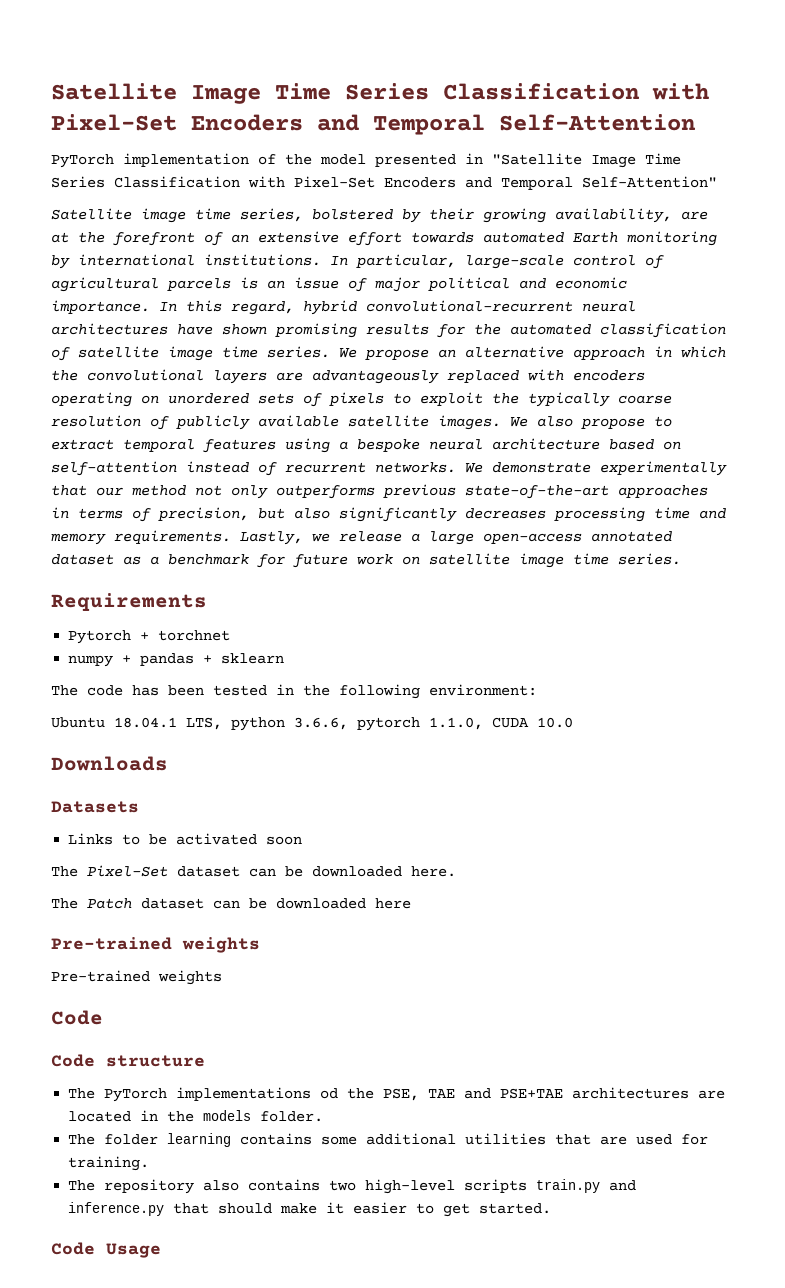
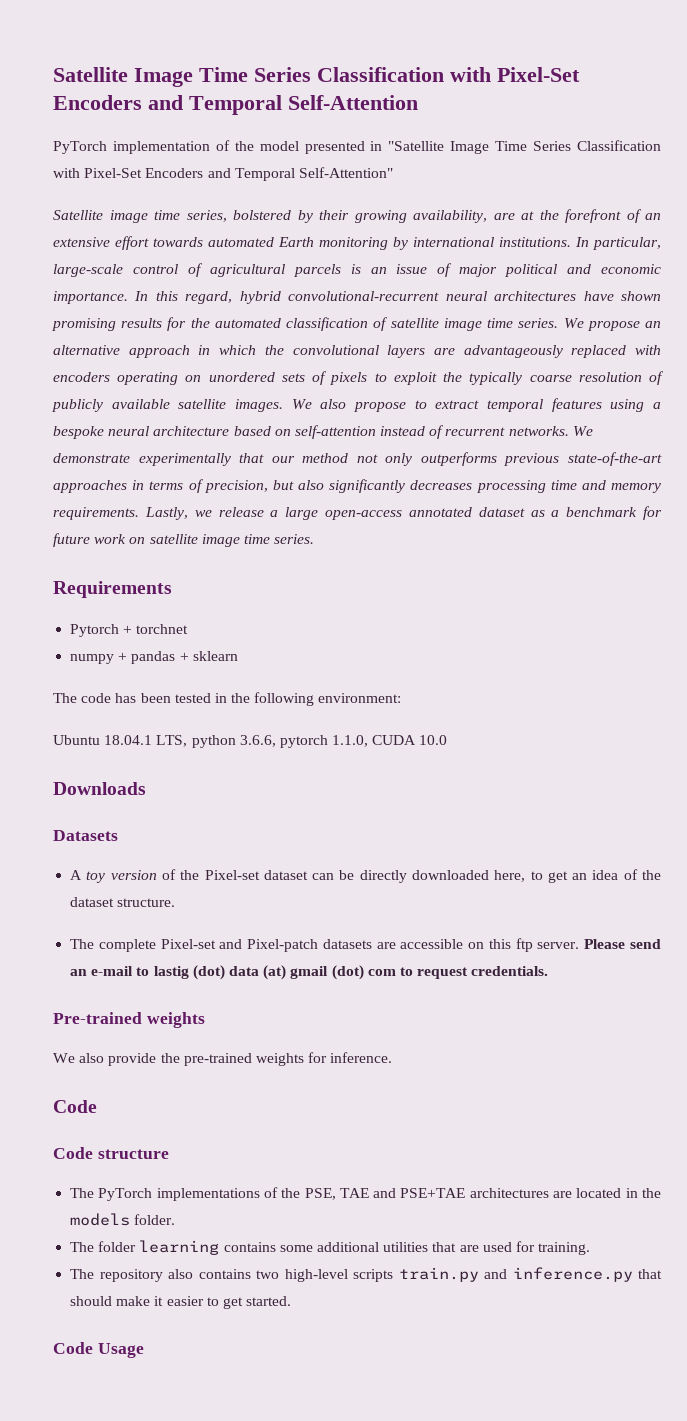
- Links to be activated soon
- The Pixel-Set dataset can be downloaded here.
- The Patch dataset can be downloaded here
+ A toy version of the Pixel-set dataset can be directly downloaded here, to get an idea of the dataset structure.
+ The complete Pixel-set and Pixel-patch datasets are accessible on this ftp server. Please send an e-mail to lastig (dot) data (at) gmail (dot) com to request credentials.
  Pre-trained weights
- Pre-trained weights
+ We also provide the pre-trained weights for inference.
- The PyTorch implementations od the PSE, TAE and PSE+TAE architectures are located in the models folder.
+ The PyTorch implementations of the PSE, TAE and PSE+TAE architectures are located in the models folder.

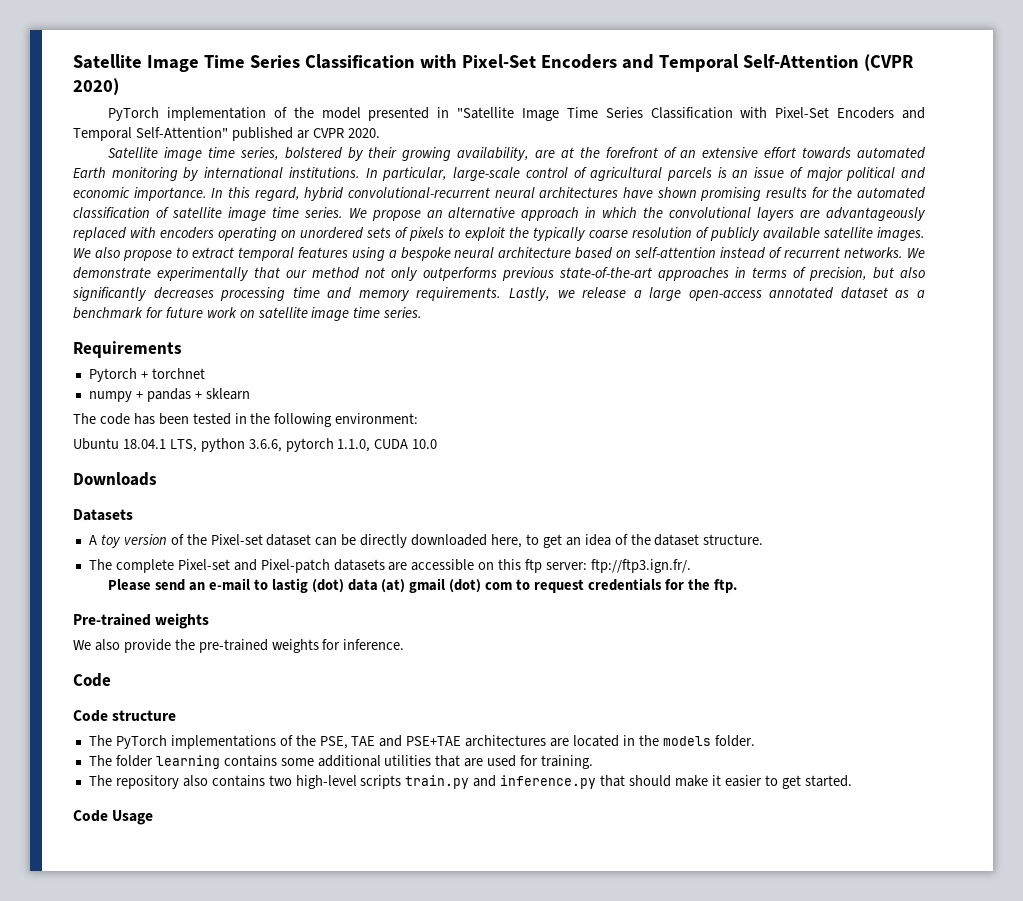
- Satellite Image Time Series Classification with Pixel-Set Encoders and Temporal Self-Attention
+ Satellite Image Time Series Classification with Pixel-Set Encoders and Temporal Self-Attention (CVPR 2020)
- PyTorch implementation of the model presented in "Satellite Image Time Series Classification with Pixel-Set Encoders and Temporal Self-Attention"
+ PyTorch implementation of the model presented in "Satellite Image Time Series Classification with Pixel-Set Encoders and Temporal Self-Attention" published ar CVPR 2020.
- The complete Pixel-set and Pixel-patch datasets are accessible on this ftp server. Please send an e-mail to lastig (dot) data (at) gmail (dot) com to request credentials.
+ The complete Pixel-set and Pixel-patch datasets are accessible on this ftp server: ftp://ftp3.ign.fr/.
+ Please send an e-mail to lastig (dot) data (at) gmail (dot) com to request credentials for the ftp.

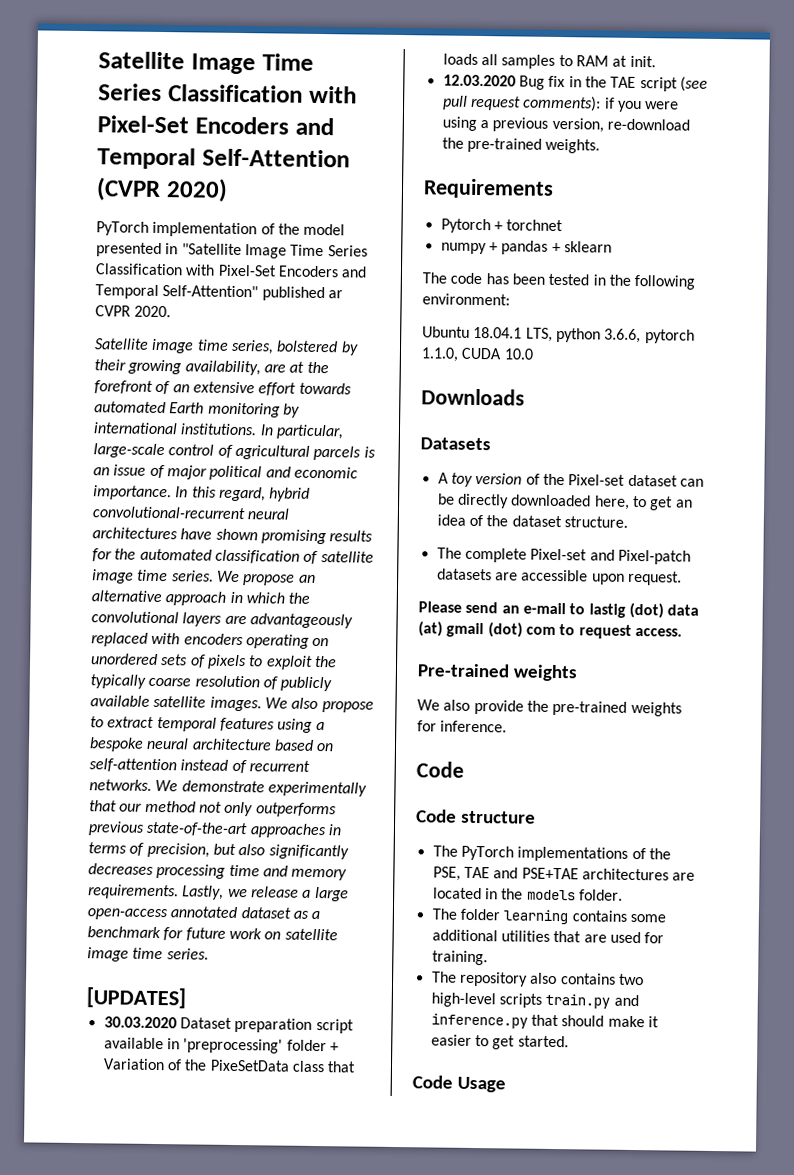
+ [UPDATES]
+ 30.03.2020 Dataset preparation script available in 'preprocessing' folder + Variation of the PixeSetData class that loads all samples to RAM at init.
+ 12.03.2020 Bug fix in the TAE script (see pull request comments): if you were using a previous version, re-download the pre-trained weights.
- The complete Pixel-set and Pixel-patch datasets are accessible on this ftp server: ftp://ftp3.ign.fr/.
+ The complete Pixel-set and Pixel-patch datasets are accessible upon request.
- Please send an e-mail to lastig (dot) data (at) gmail (dot) com to request credentials for the ftp.
+ Please send an e-mail to lastig (dot) data (at) gmail (dot) com to request access.

